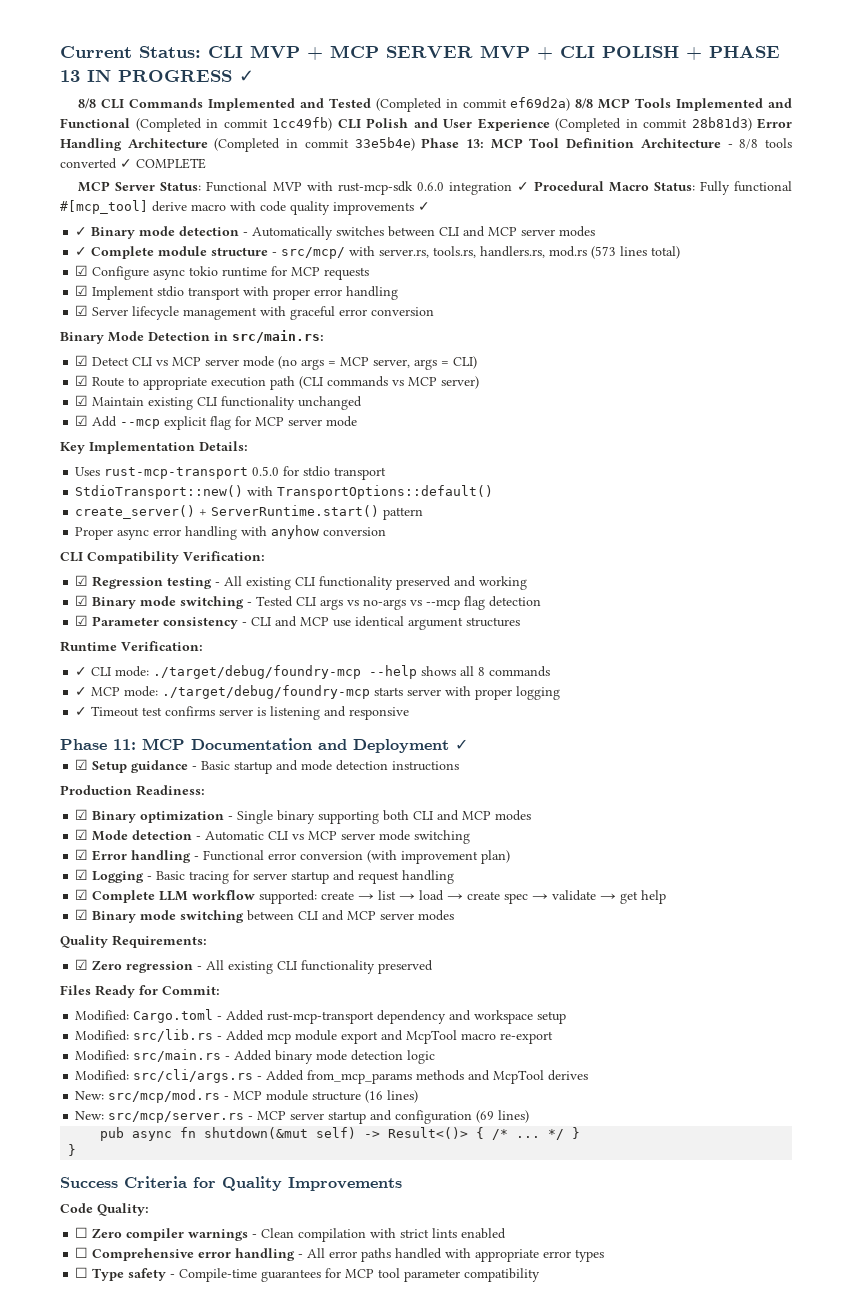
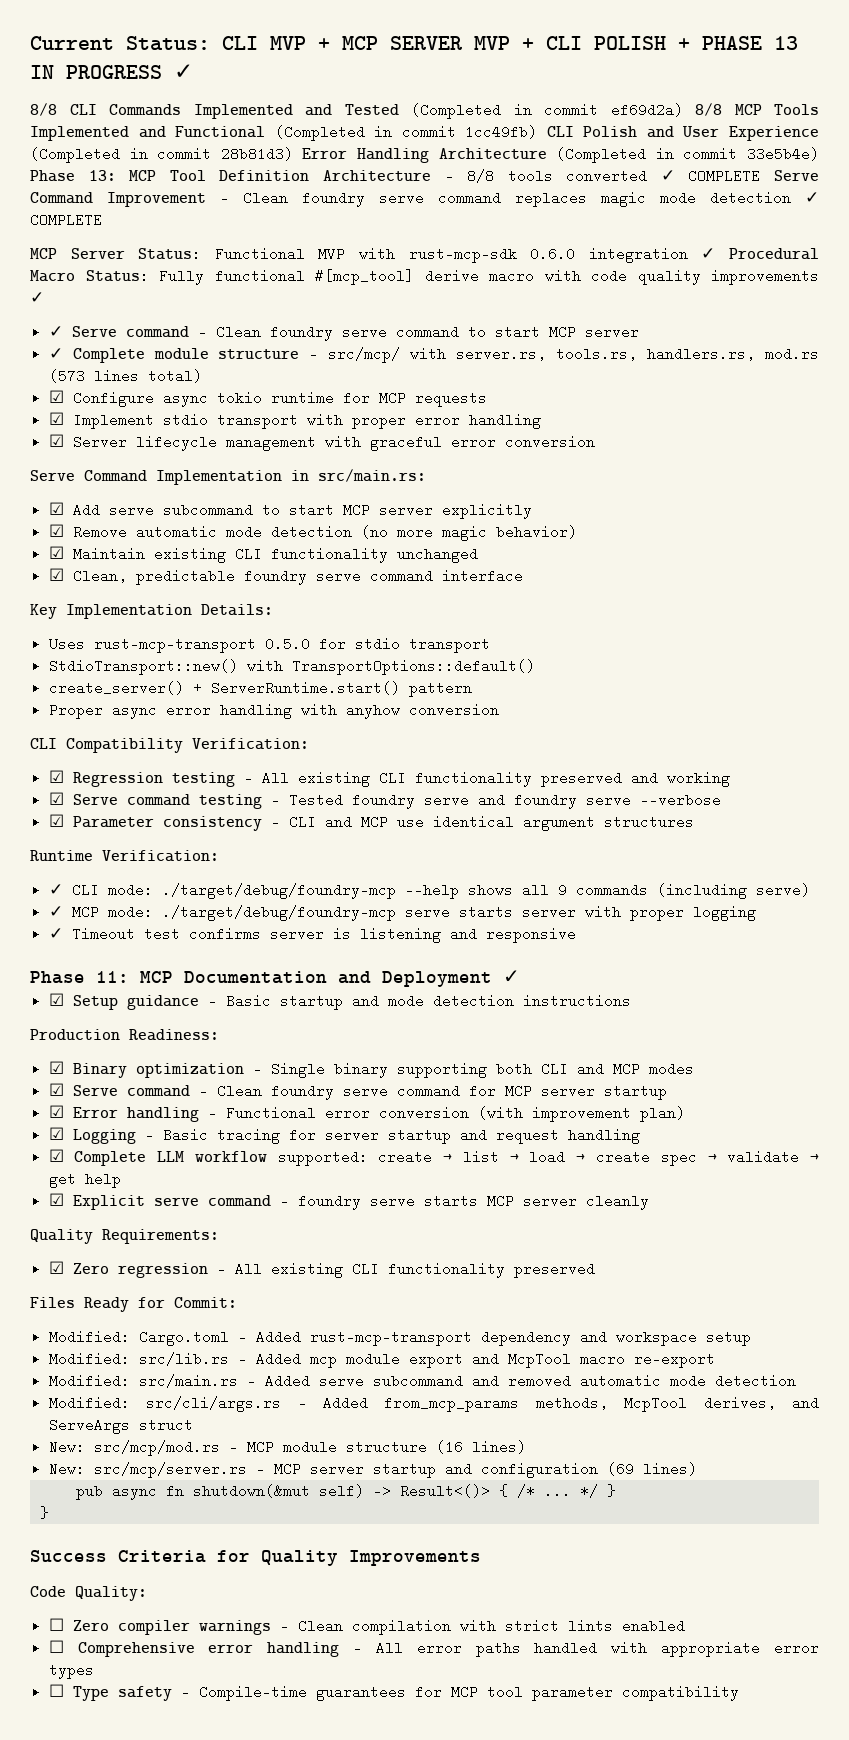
- 8/8 CLI Commands Implemented and Tested (Completed in commit ef69d2a) 8/8 MCP Tools Implemented and Functional (Completed in commit 1cc49fb) CLI Polish and User Experience (Completed in commit 28b81d3) Error Handling Architecture (Completed in commit 33e5b4e) Phase 13: MCP Tool Definition Architecture - 8/8 tools converted ✓ COMPLETE
+ 8/8 CLI Commands Implemented and Tested (Completed in commit ef69d2a) 8/8 MCP Tools Implemented and Functional (Completed in commit 1cc49fb) CLI Polish and User Experience (Completed in commit 28b81d3) Error Handling Architecture (Completed in commit 33e5b4e) Phase 13: MCP Tool Definition Architecture - 8/8 tools converted ✓ COMPLETE Serve Command Improvement - Clean foundry serve command replaces magic mode detection ✓ COMPLETE
- ✓ Binary mode detection - Automatically switches between CLI and MCP server modes
+ ✓ Serve command - Clean foundry serve command to start MCP server
- Binary Mode Detection in src/main.rs:
+ Serve Command Implementation in src/main.rs:
- ☑ Detect CLI vs MCP server mode (no args = MCP server, args = CLI)
- ☑ Route to appropriate execution path (CLI commands vs MCP server)
+ ☑ Add serve subcommand to start MCP server explicitly
+ ☑ Remove automatic mode detection (no more magic behavior)
- ☑ Add --mcp explicit flag for MCP server mode
+ ☑ Clean, predictable foundry serve command interface
- ☑ Binary mode switching - Tested CLI args vs no-args vs --mcp flag detection
+ ☑ Serve command testing - Tested foundry serve and foundry serve --verbose
- ✓ CLI mode: ./target/debug/foundry-mcp --help shows all 8 commands
+ ✓ CLI mode: ./target/debug/foundry-mcp --help shows all 9 commands (including serve)
- ✓ MCP mode: ./target/debug/foundry-mcp starts server with proper logging
+ ✓ MCP mode: ./target/debug/foundry-mcp serve starts server with proper logging
- ☑ Mode detection - Automatic CLI vs MCP server mode switching
+ ☑ Serve command - Clean foundry serve command for MCP server startup
- ☑ Binary mode switching between CLI and MCP server modes
+ ☑ Explicit serve command - foundry serve starts MCP server cleanly
- Modified: src/main.rs - Added binary mode detection logic
+ Modified: src/main.rs - Added serve subcommand and removed automatic mode detection
- Modified: src/cli/args.rs - Added from_mcp_params methods and McpTool derives
+ Modified: src/cli/args.rs - Added from_mcp_params methods, McpTool derives, and ServeArgs struct

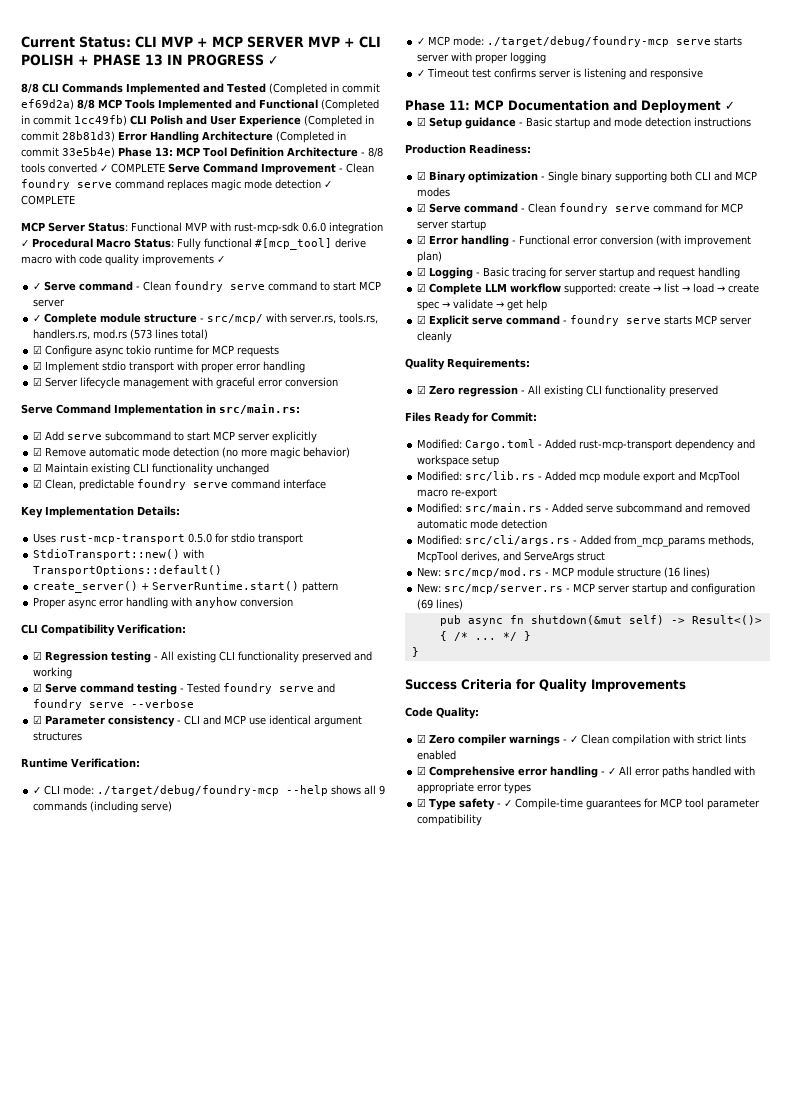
- ☐ Zero compiler warnings - Clean compilation with strict lints enabled
+ ☑ Zero compiler warnings - ✓ Clean compilation with strict lints enabled
- ☐ Comprehensive error handling - All error paths handled with appropriate error types
+ ☑ Comprehensive error handling - ✓ All error paths handled with appropriate error types
- ☐ Type safety - Compile-time guarantees for MCP tool parameter compatibility
+ ☑ Type safety - ✓ Compile-time guarantees for MCP tool parameter compatibility

